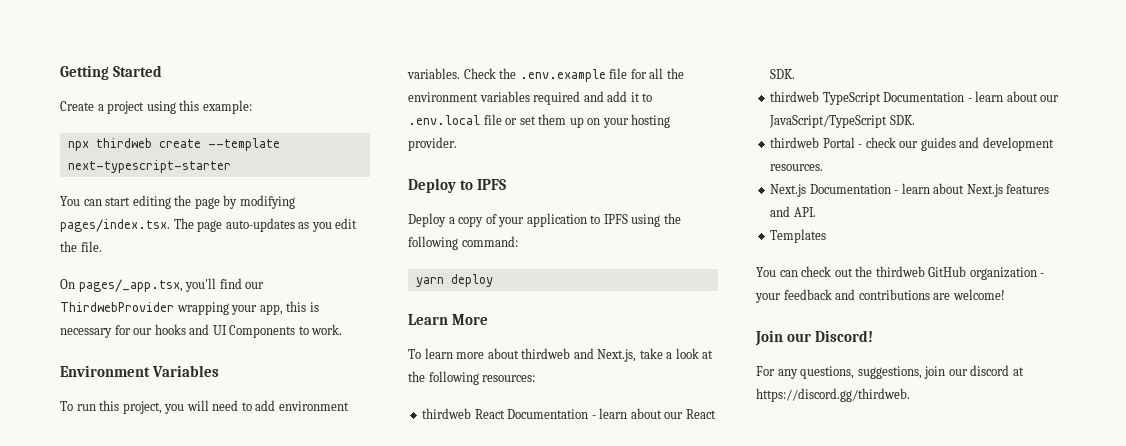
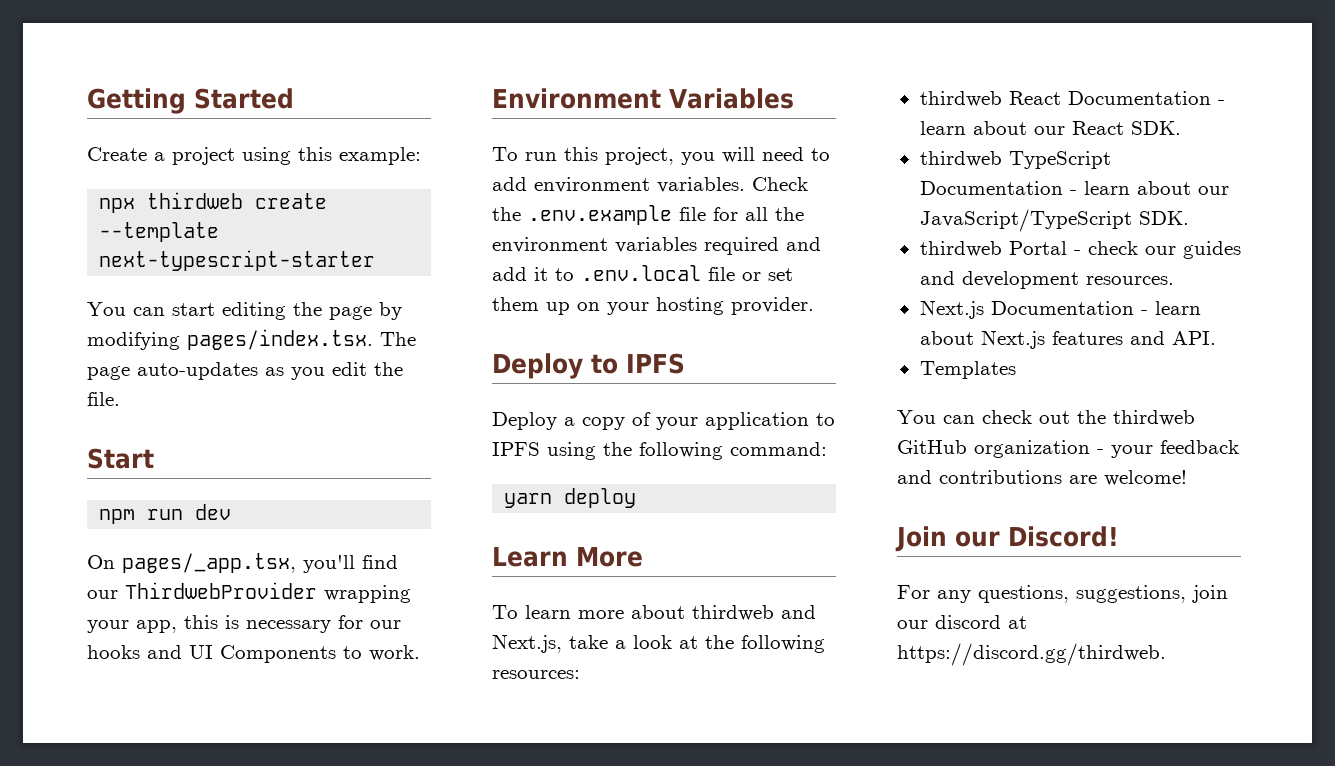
+ Start
+ npm run dev

